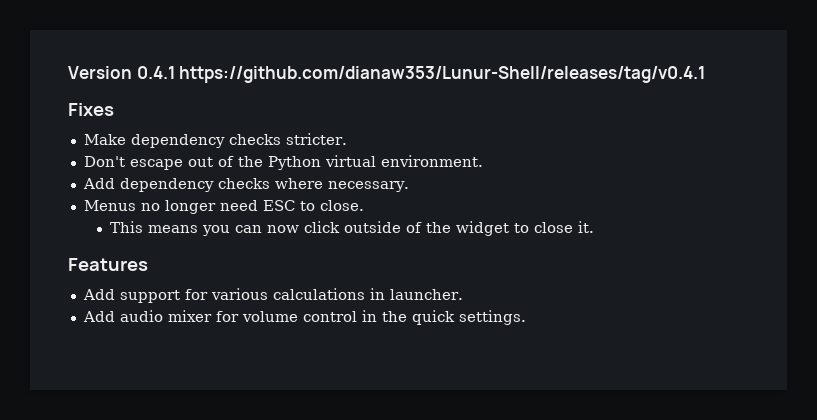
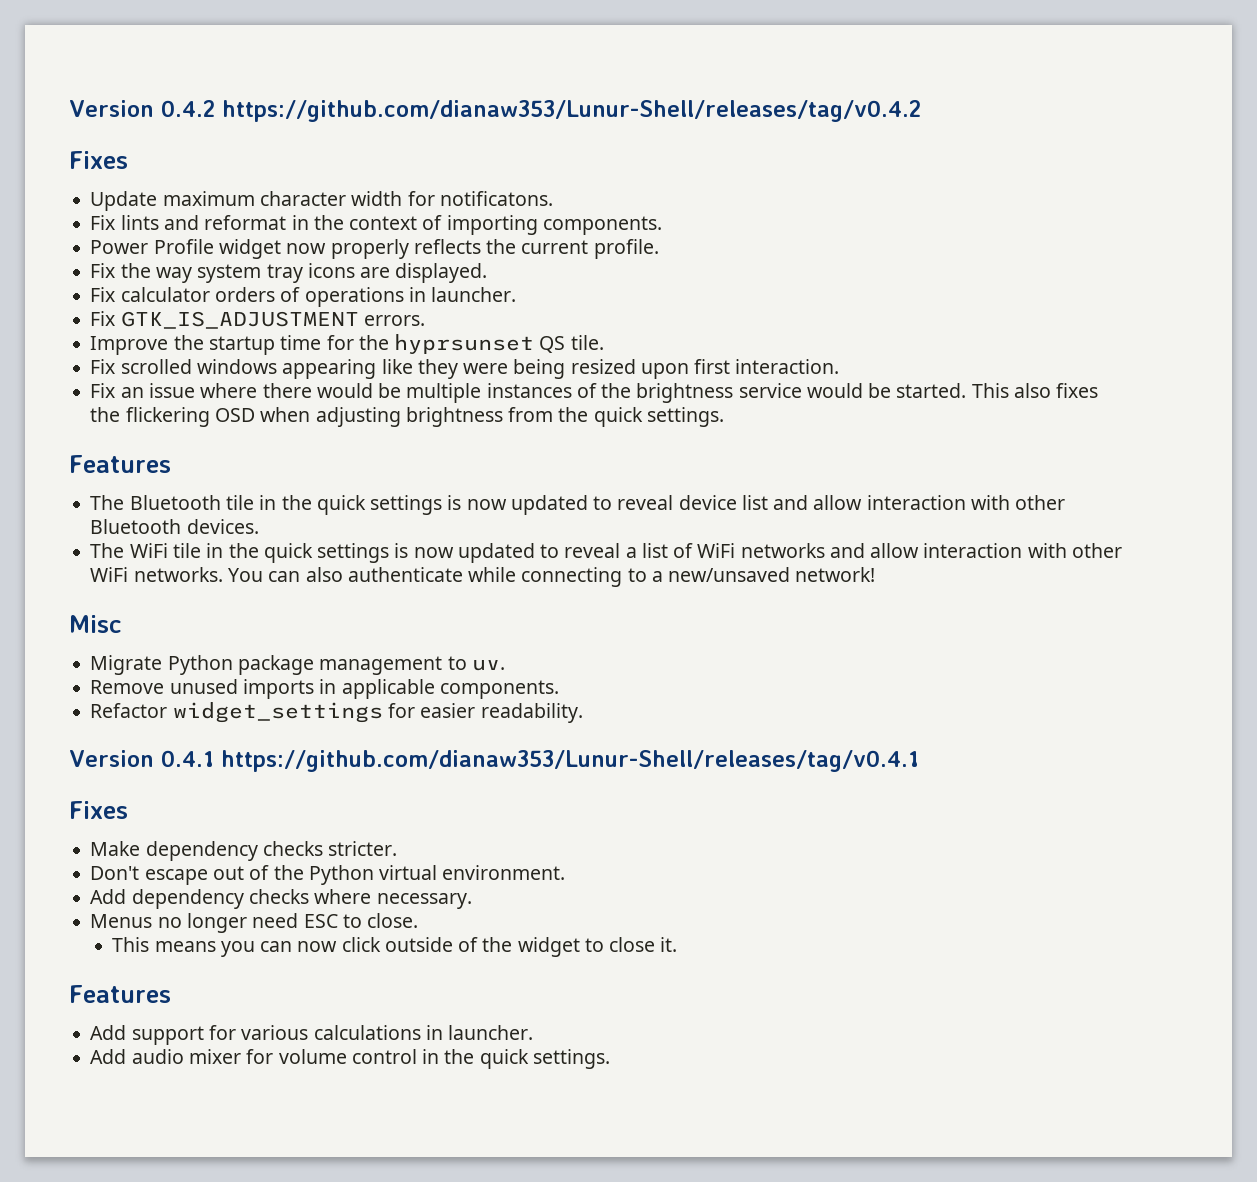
+ Version 0.4.2 https://github.com/dianaw353/Lunur-Shell/releases/tag/v0.4.2
+ Fixes
+ Update maximum character width for notificatons.
+ Fix lints and reformat in the context of importing components.
+ Power Profile widget now properly reflects the current profile.
+ Fix the way system tray icons are displayed.
+ Fix calculator orders of operations in launcher.
+ Fix GTK_IS_ADJUSTMENT errors.
+ Improve the startup time for the hyprsunset QS tile.
+ Fix scrolled windows appearing like they were being resized upon first interaction.
+ Fix an issue where there would be multiple instances of the brightness service would be started. This also fixes the flickering OSD when adjusting brightness from the quick settings.
+ Features
+ The Bluetooth tile in the quick settings is now updated to reveal device list and allow interaction with other Bluetooth devices.
+ The WiFi tile in the quick settings is now updated to reveal a list of WiFi networks and allow interaction with other WiFi networks. You can also authenticate while connecting to a new/unsaved network!
+ Misc
+ Migrate Python package management to uv.
+ Remove unused imports in applicable components.
+ Refactor widget_settings for easier readability.

